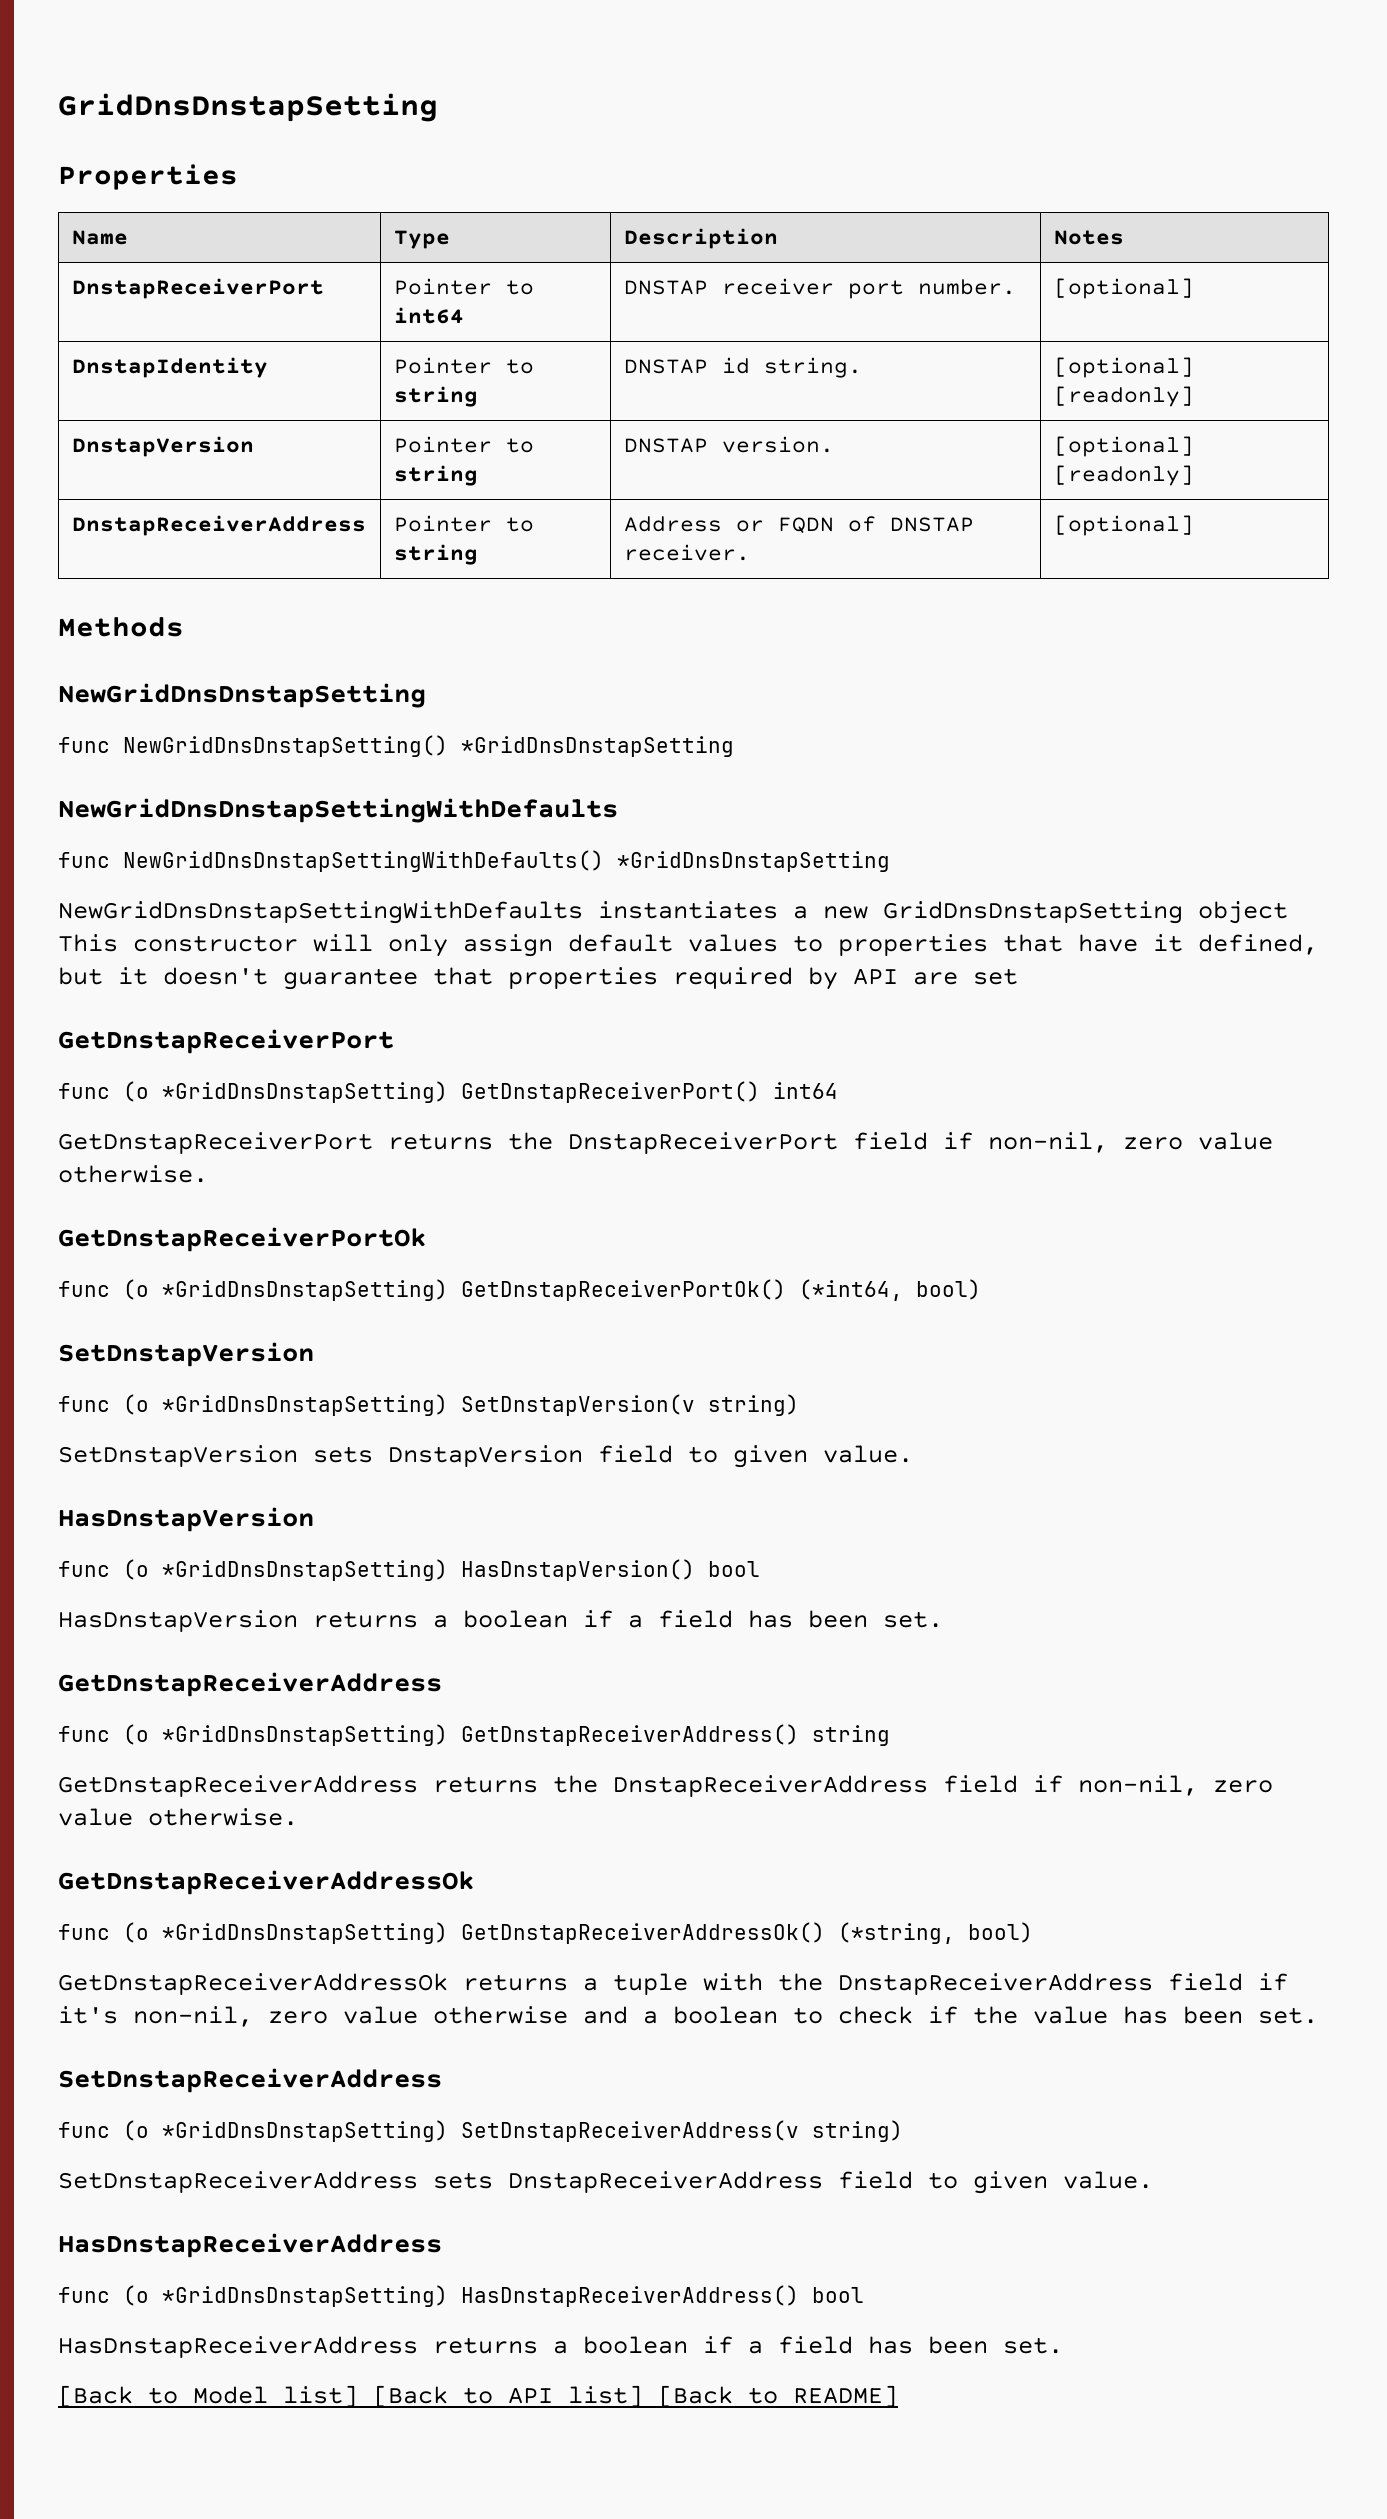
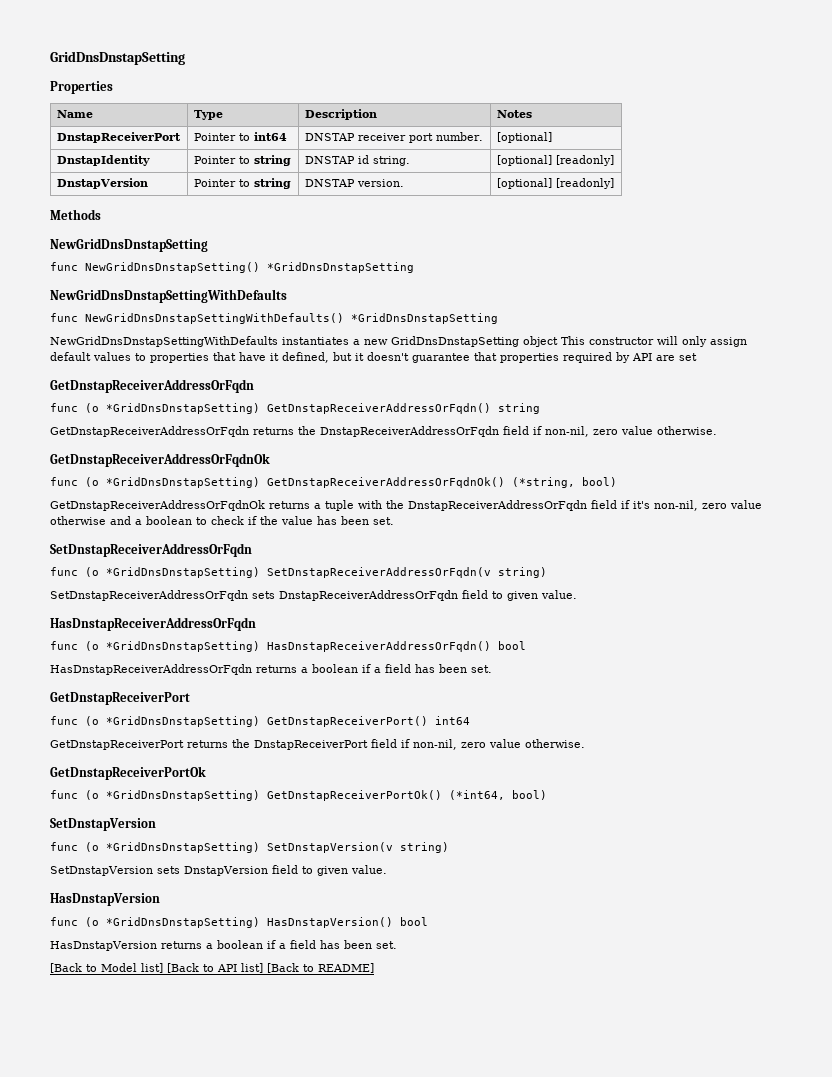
- DnstapReceiverAddress | Pointer to string | Address or FQDN of DNSTAP receiver. | [optional]
  NewGridDnsDnstapSettingWithDefaults instantiates a new GridDnsDnstapSetting object This constructor will only assign default values to properties that have it defined, but it doesn't guarantee that properties required by API are set
+ GetDnstapReceiverAddressOrFqdn
+ func (o *GridDnsDnstapSetting) GetDnstapReceiverAddressOrFqdn() string
+ GetDnstapReceiverAddressOrFqdn returns the DnstapReceiverAddressOrFqdn field if non-nil, zero value otherwise.
+ GetDnstapReceiverAddressOrFqdnOk
+ func (o *GridDnsDnstapSetting) GetDnstapReceiverAddressOrFqdnOk() (*string, bool)
+ GetDnstapReceiverAddressOrFqdnOk returns a tuple with the DnstapReceiverAddressOrFqdn field if it's non-nil, zero value otherwise and a boolean to check if the value has been set.
+ SetDnstapReceiverAddressOrFqdn
+ func (o *GridDnsDnstapSetting) SetDnstapReceiverAddressOrFqdn(v string)
+ SetDnstapReceiverAddressOrFqdn sets DnstapReceiverAddressOrFqdn field to given value.
+ HasDnstapReceiverAddressOrFqdn
+ func (o *GridDnsDnstapSetting) HasDnstapReceiverAddressOrFqdn() bool
+ HasDnstapReceiverAddressOrFqdn returns a boolean if a field has been set.
  HasDnstapVersion returns a boolean if a field has been set.
- GetDnstapReceiverAddress
- func (o *GridDnsDnstapSetting) GetDnstapReceiverAddress() string
- GetDnstapReceiverAddress returns the DnstapReceiverAddress field if non-nil, zero value otherwise.
- GetDnstapReceiverAddressOk
- func (o *GridDnsDnstapSetting) GetDnstapReceiverAddressOk() (*string, bool)
- GetDnstapReceiverAddressOk returns a tuple with the DnstapReceiverAddress field if it's non-nil, zero value otherwise and a boolean to check if the value has been set.
- SetDnstapReceiverAddress
- func (o *GridDnsDnstapSetting) SetDnstapReceiverAddress(v string)
- SetDnstapReceiverAddress sets DnstapReceiverAddress field to given value.
- HasDnstapReceiverAddress
- func (o *GridDnsDnstapSetting) HasDnstapReceiverAddress() bool
- HasDnstapReceiverAddress returns a boolean if a field has been set.

